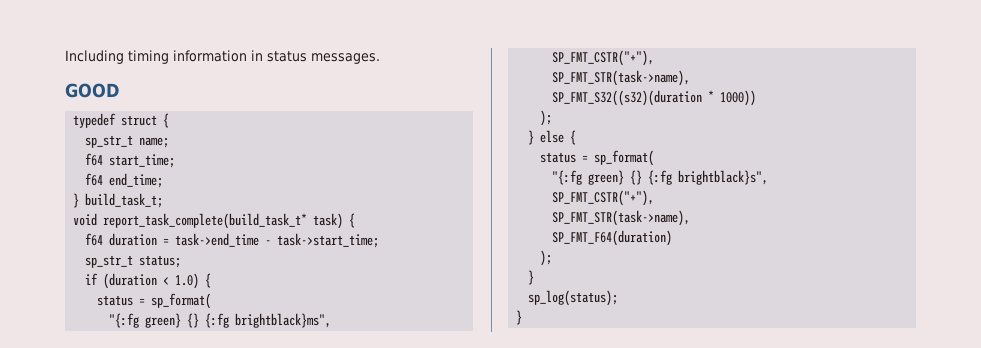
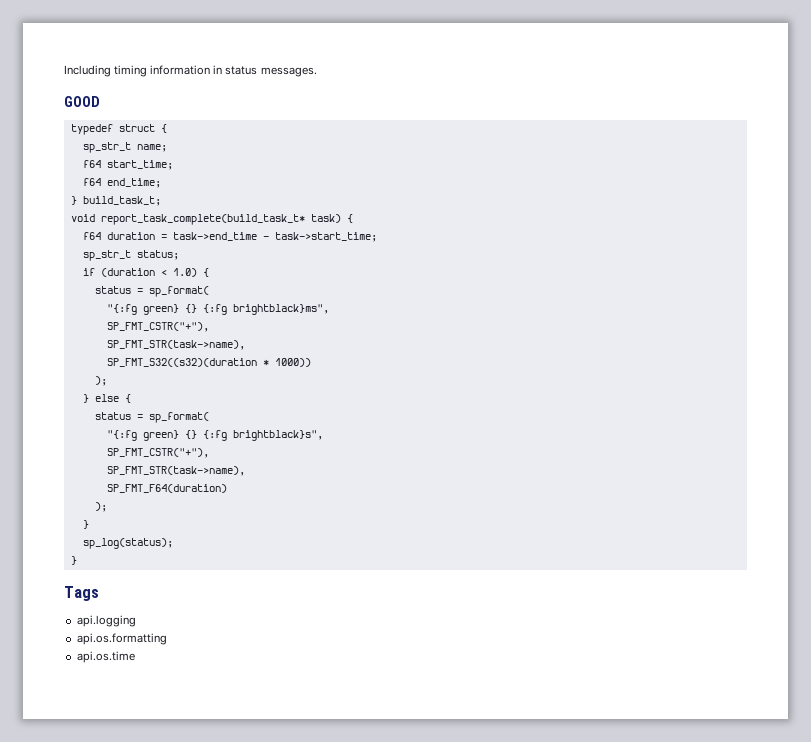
+ Tags
+ api.logging
+ api.os.formatting
+ api.os.time

